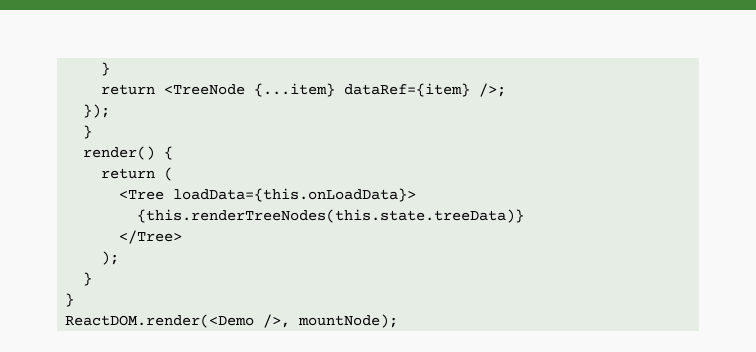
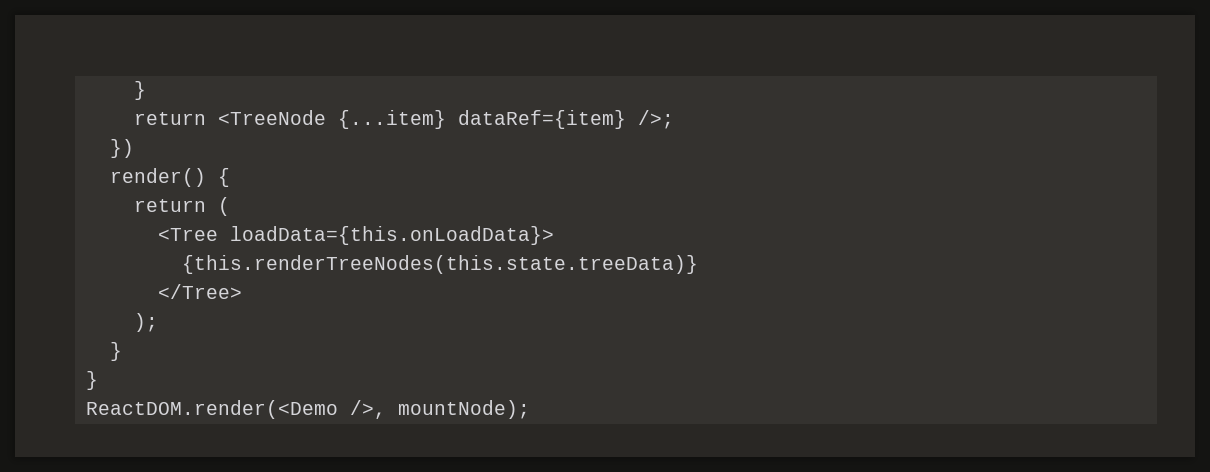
- });
- }
+ })

